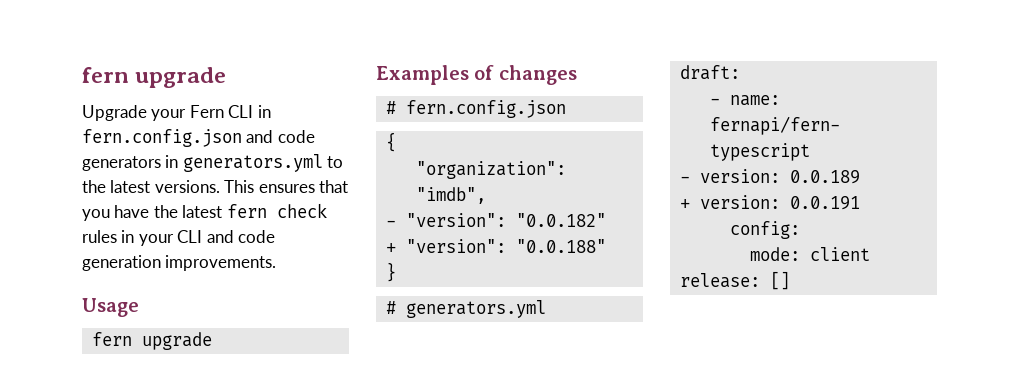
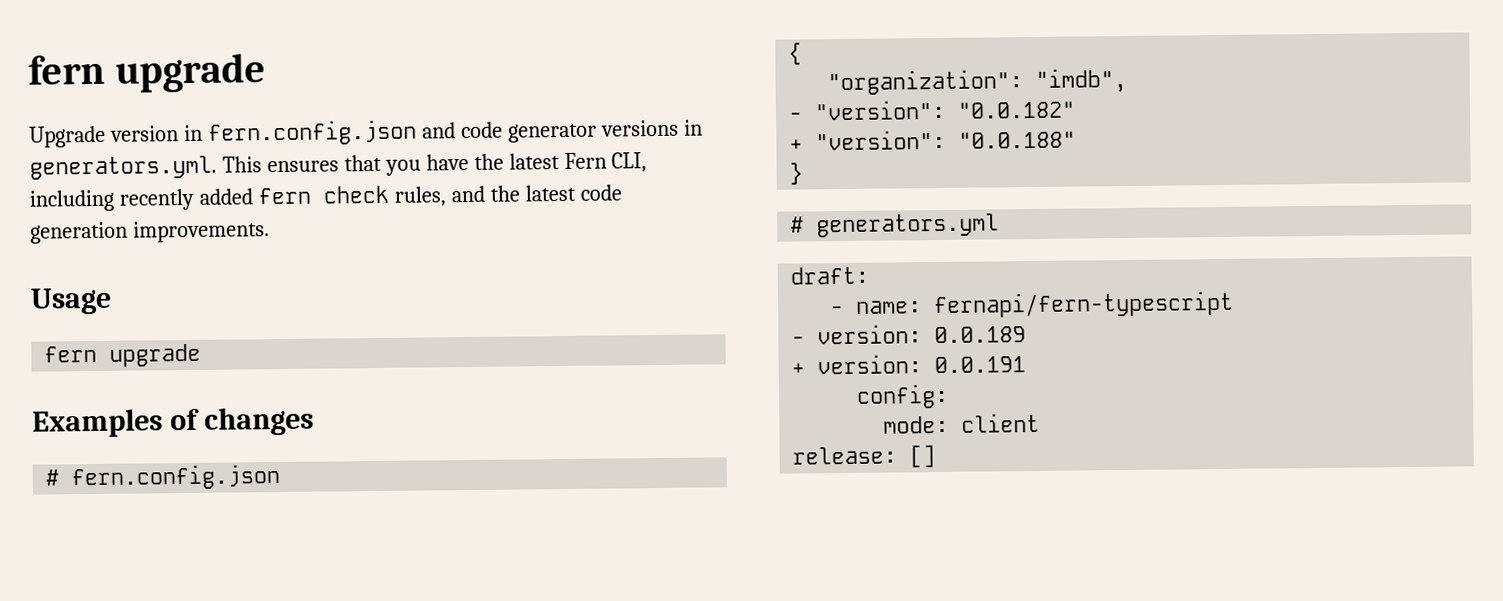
- Upgrade your Fern CLI in fern.config.json and code generators in generators.yml to the latest versions. This ensures that you have the latest fern check rules in your CLI and code generation improvements.
+ Upgrade version in fern.config.json and code generator versions in generators.yml. This ensures that you have the latest Fern CLI, including recently added fern check rules, and the latest code generation improvements.

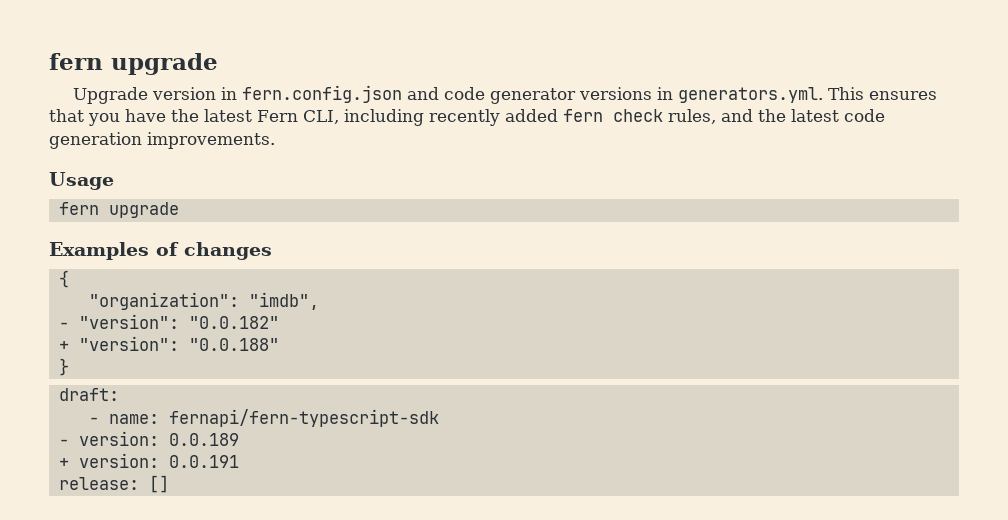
- # fern.config.json
- # generators.yml
- - name: fernapi/fern-typescript
+ - name: fernapi/fern-typescript-sdk
- config:
- mode: client

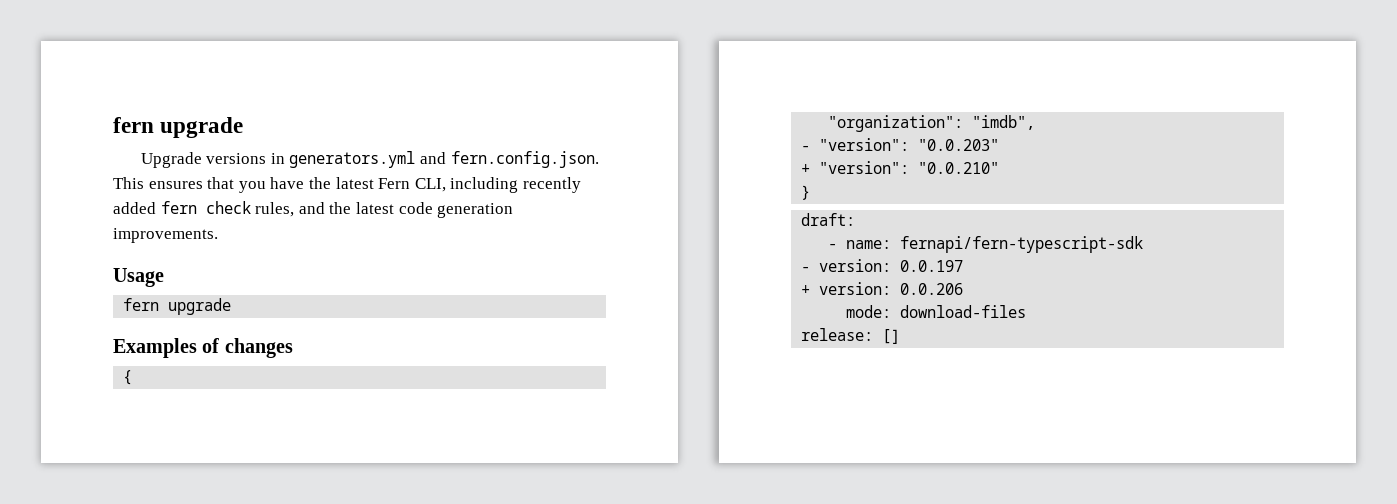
- Upgrade version in fern.config.json and code generator versions in generators.yml. This ensures that you have the latest Fern CLI, including recently added fern check rules, and the latest code generation improvements.
+ Upgrade versions in generators.yml and fern.config.json. This ensures that you have the latest Fern CLI, including recently added fern check rules, and the latest code generation improvements.
- - "version": "0.0.182"
+ - "version": "0.0.203"
- + "version": "0.0.188"
+ + "version": "0.0.210"
- - version: 0.0.189
+ - version: 0.0.197
- + version: 0.0.191
+ + version: 0.0.206
+ mode: download-files

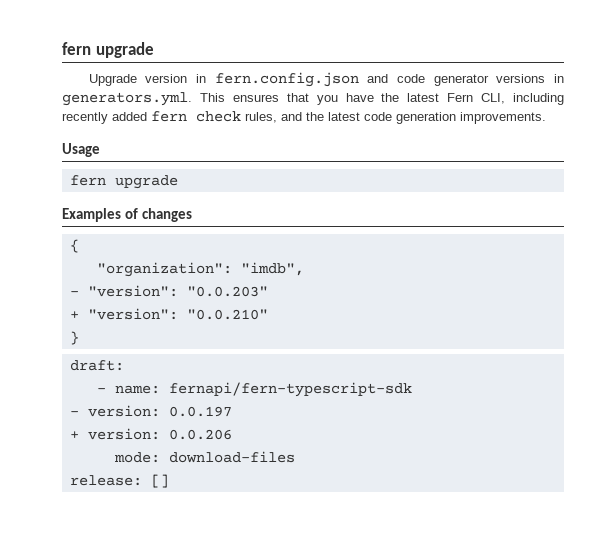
- Upgrade versions in generators.yml and fern.config.json. This ensures that you have the latest Fern CLI, including recently added fern check rules, and the latest code generation improvements.
+ Upgrade version in fern.config.json and code generator versions in generators.yml. This ensures that you have the latest Fern CLI, including recently added fern check rules, and the latest code generation improvements.

